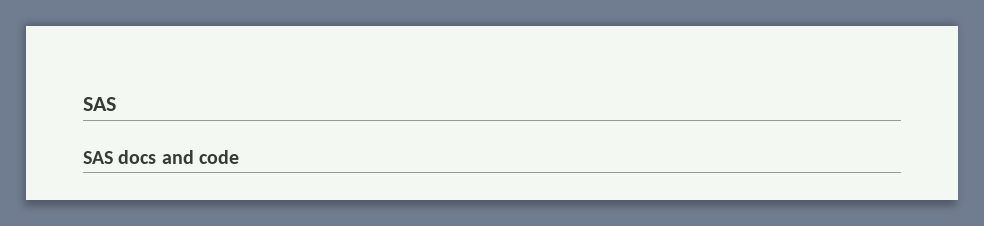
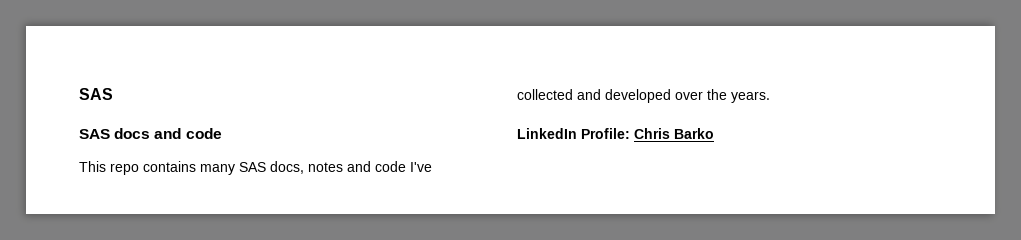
+ This repo contains many SAS docs, notes and code I've collected and developed over the years.
+ LinkedIn Profile: Chris Barko

